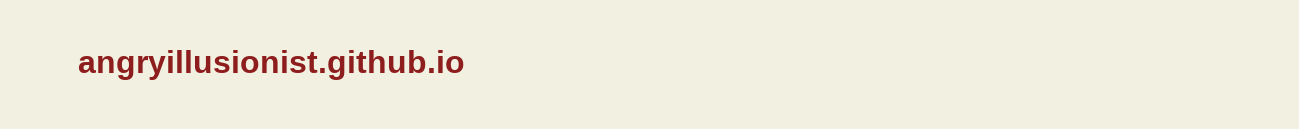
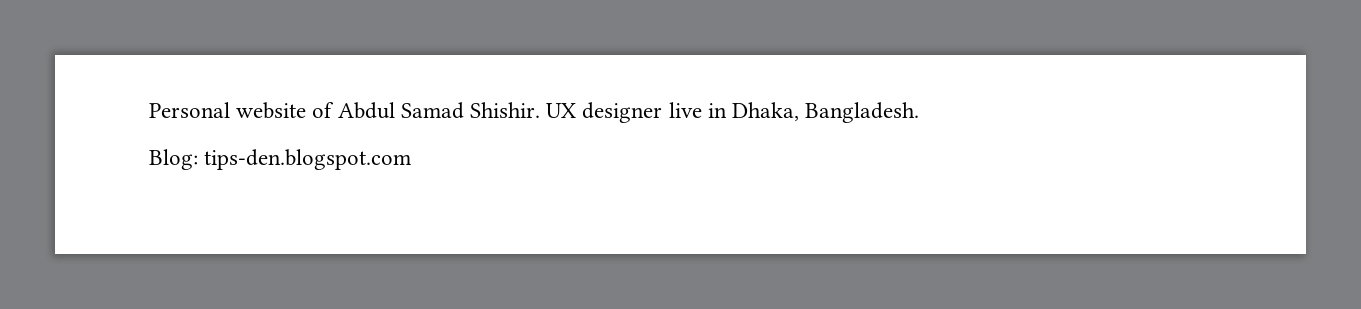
- angryillusionist.github.io
+ Personal website of Abdul Samad Shishir. UX designer live in Dhaka, Bangladesh.
+ Blog: tips-den.blogspot.com

